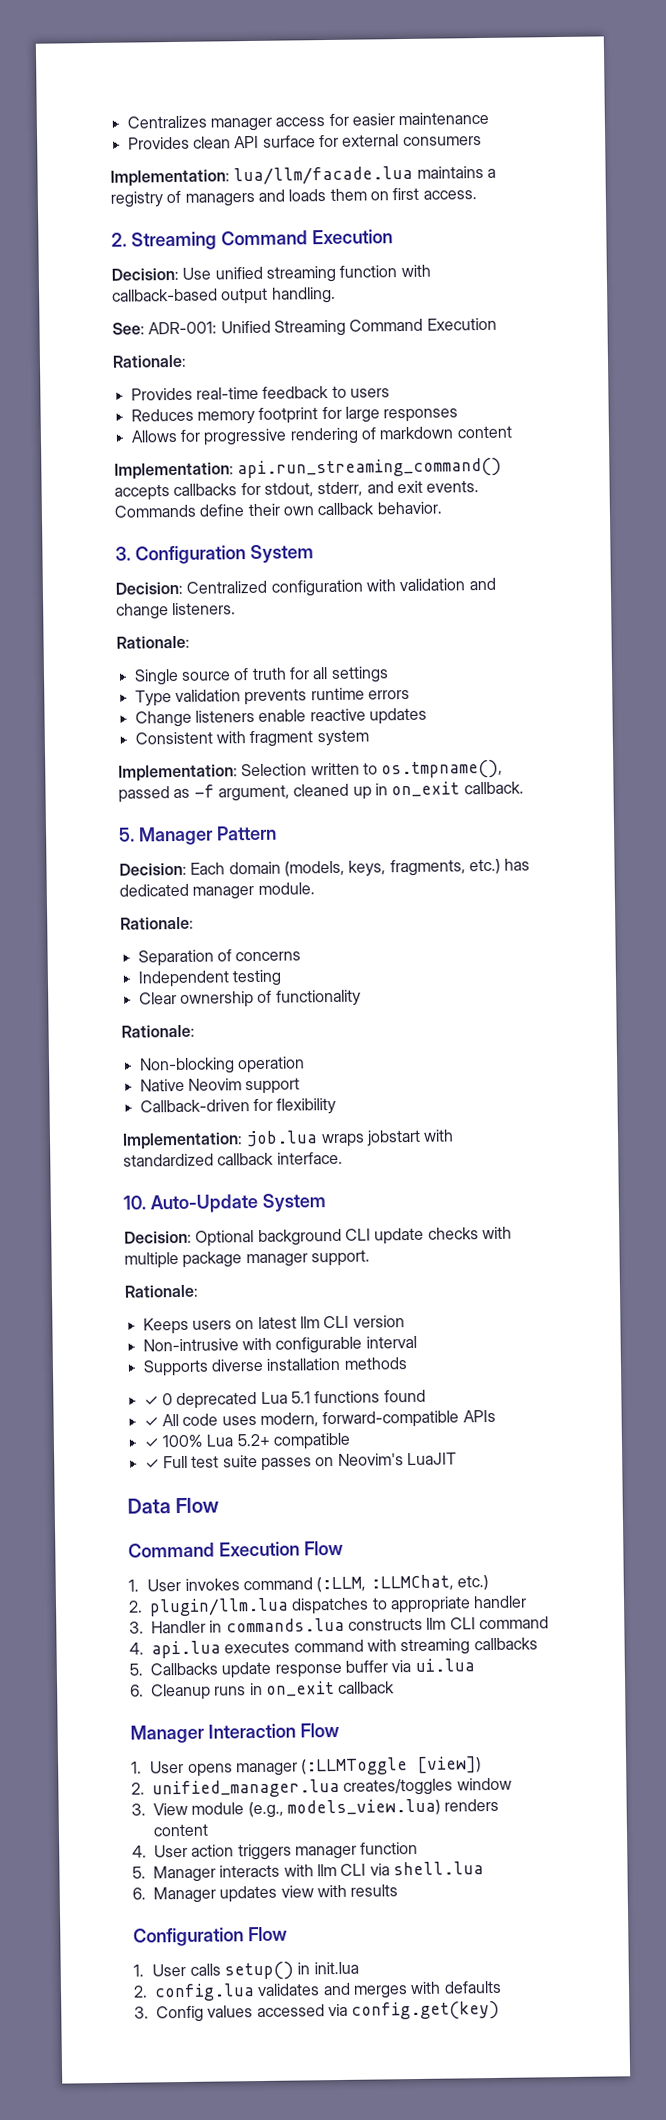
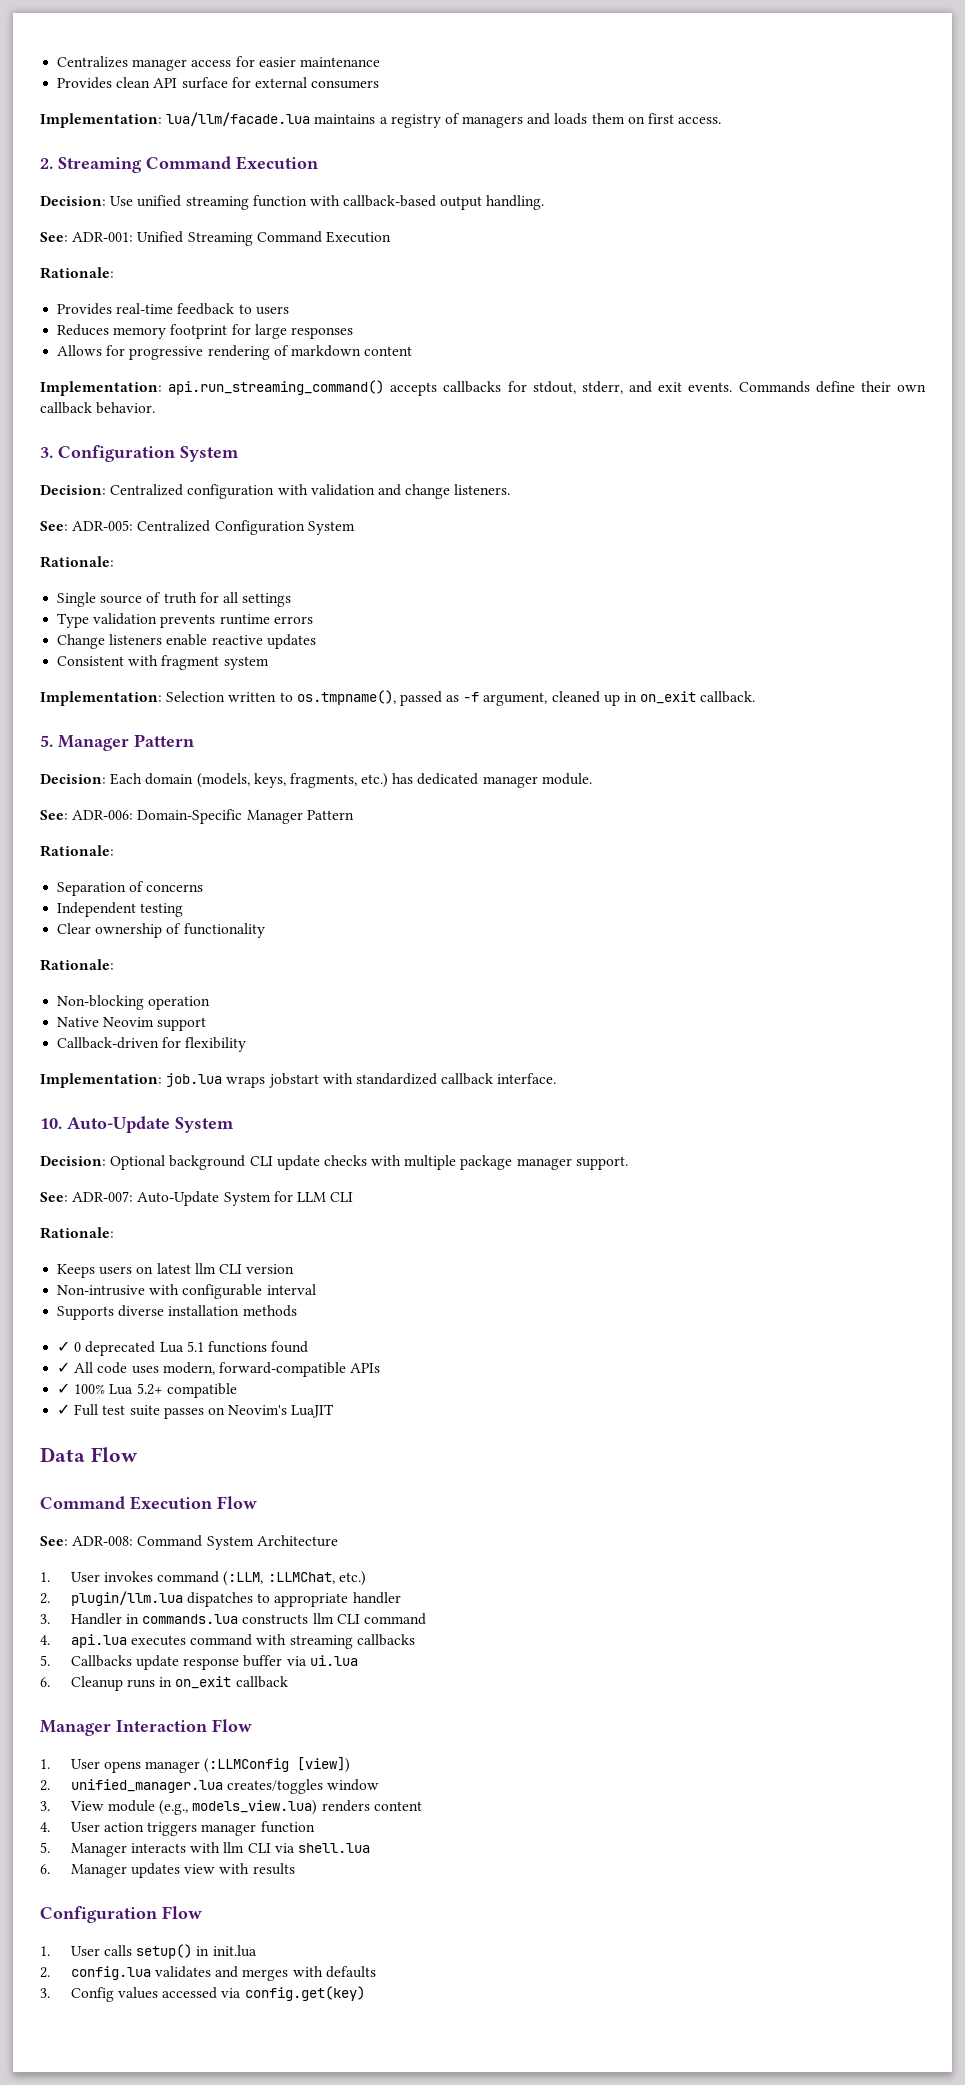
+ See: ADR-005: Centralized Configuration System
+ See: ADR-006: Domain-Specific Manager Pattern
+ See: ADR-007: Auto-Update System for LLM CLI
+ See: ADR-008: Command System Architecture
- 1. User opens manager (:LLMToggle [view])
+ 1. User opens manager (:LLMConfig [view])

